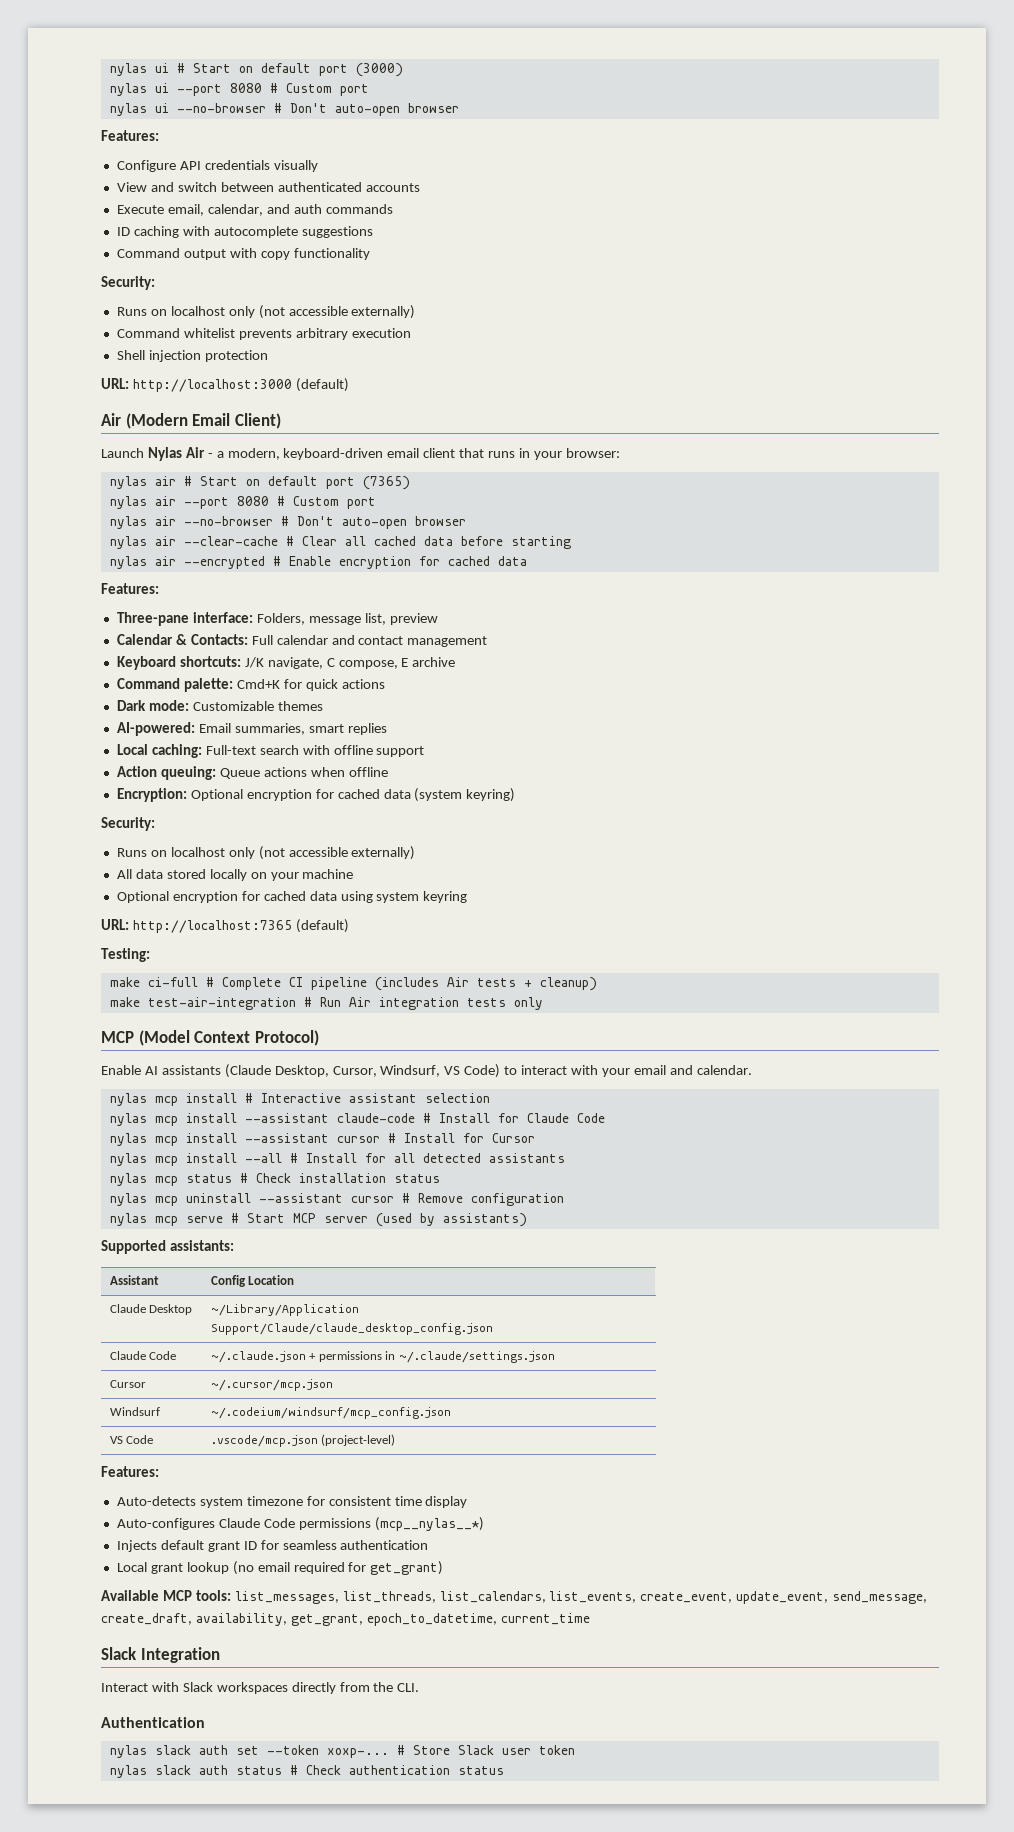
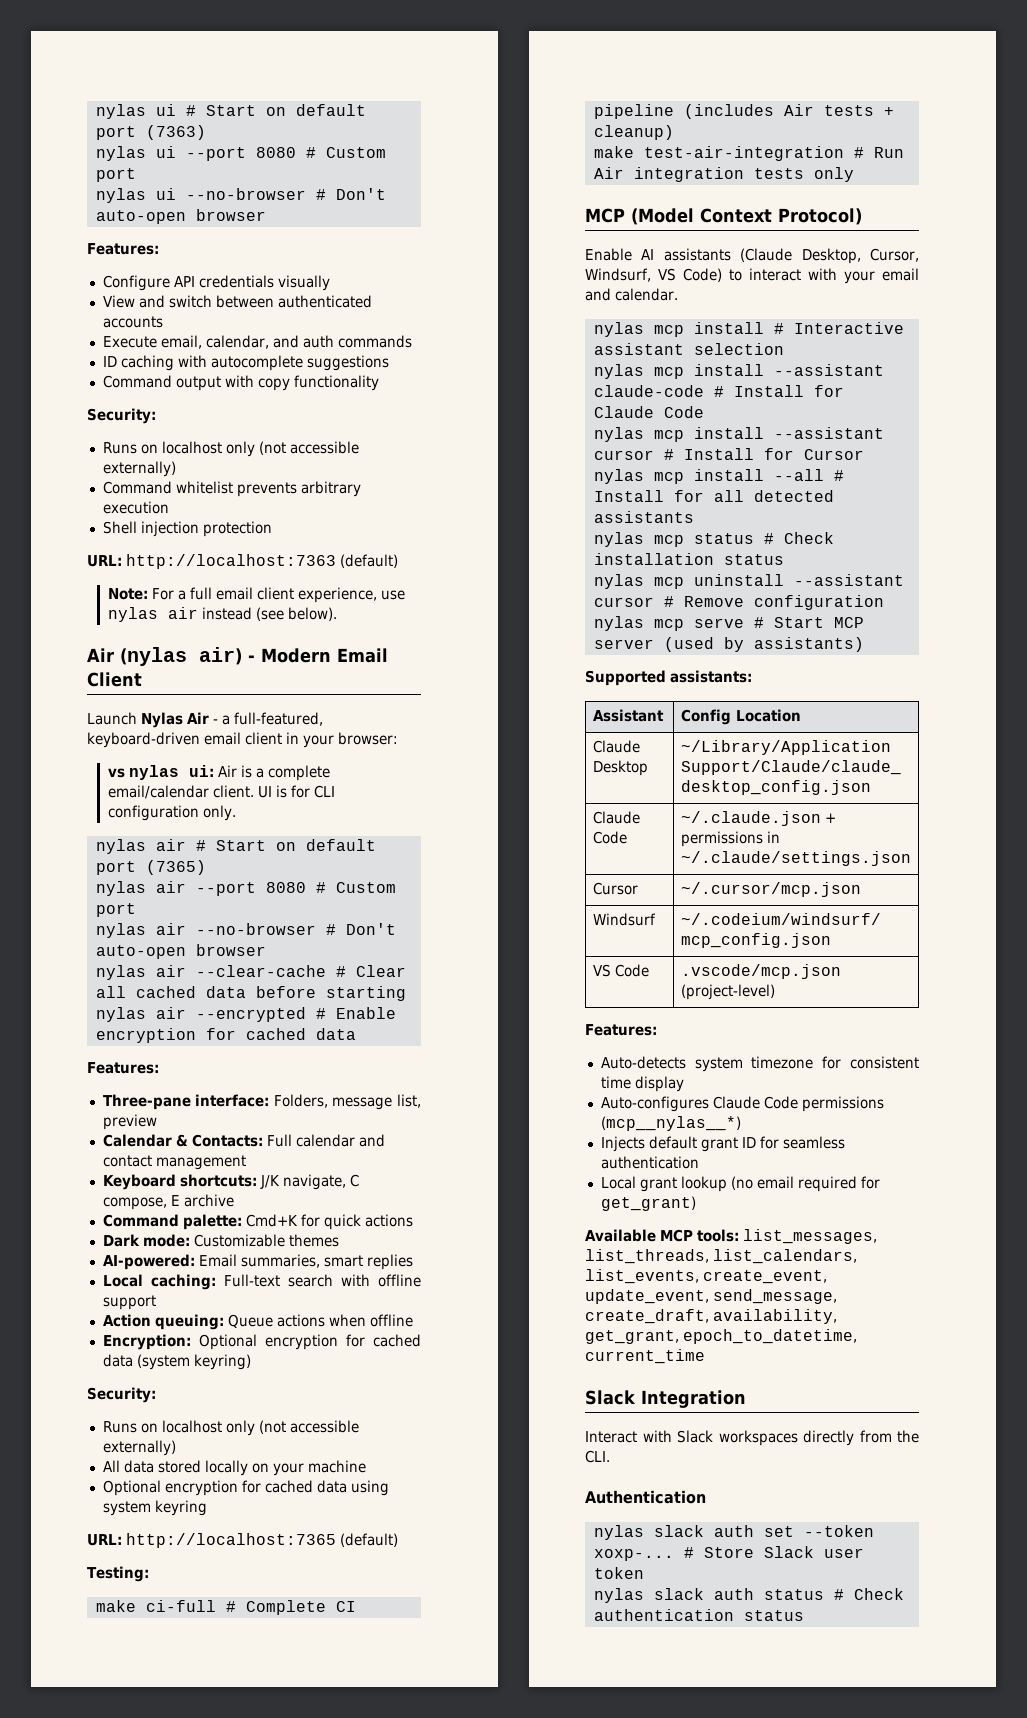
- nylas ui # Start on default port (3000)
+ nylas ui # Start on default port (7363)
- URL: http://localhost:3000 (default)
- Air (Modern Email Client)
+ URL: http://localhost:7363 (default)
+ Note: For a full email client experience, use nylas air instead (see below).
+ Air (nylas air) - Modern Email Client
- Launch Nylas Air - a modern, keyboard-driven email client that runs in your browser:
+ Launch Nylas Air - a full-featured, keyboard-driven email client in your browser:
+ vs nylas ui: Air is a complete email/calendar client. UI is for CLI configuration only.

